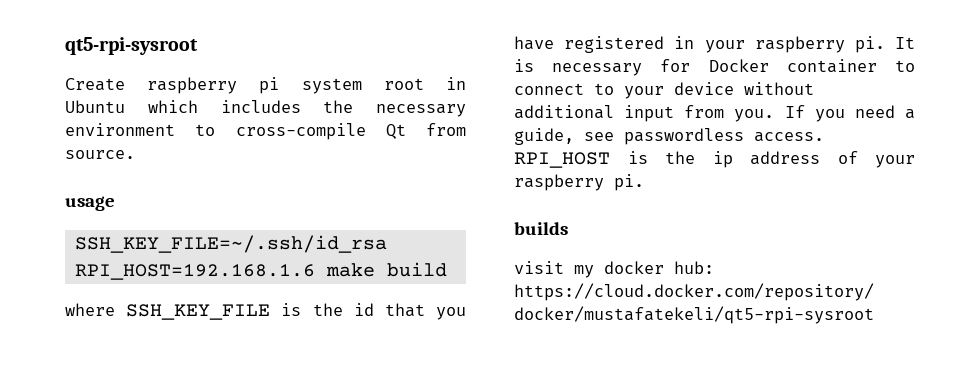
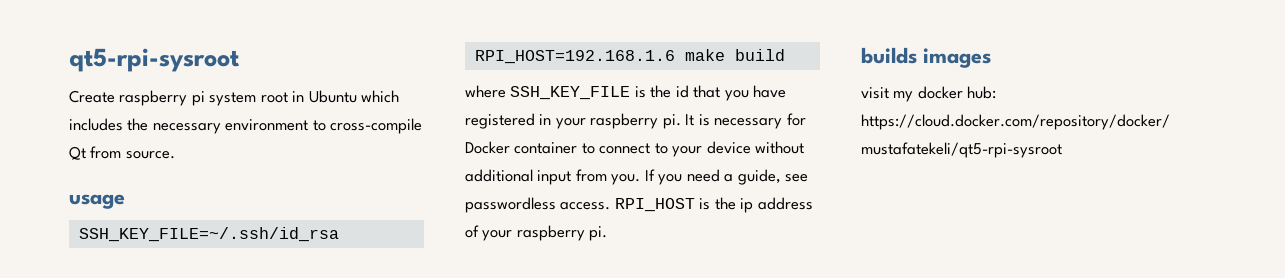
- builds
+ builds images

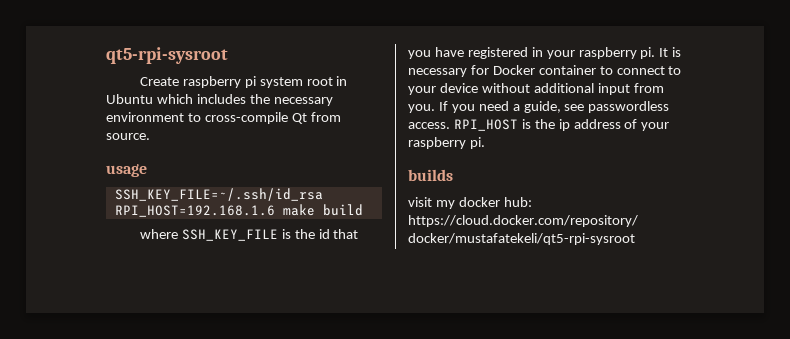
- builds images
+ builds

